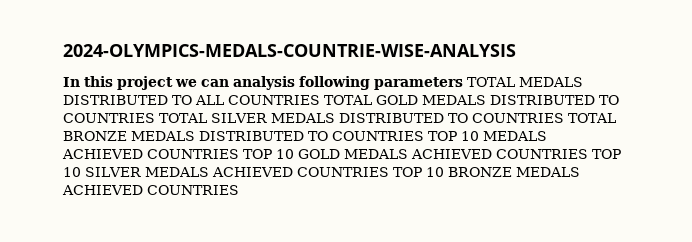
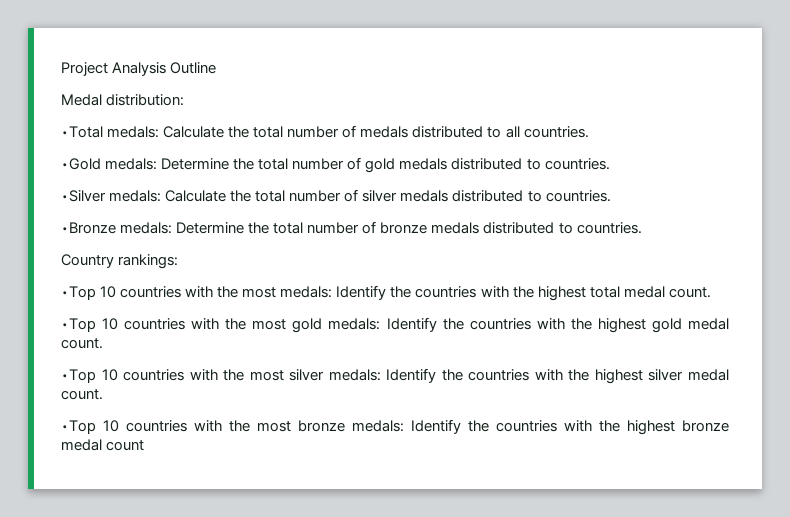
- 2024-OLYMPICS-MEDALS-COUNTRIE-WISE-ANALYSIS
- In this project we can analysis following parameters TOTAL MEDALS DISTRIBUTED TO ALL COUNTRIES TOTAL GOLD MEDALS DISTRIBUTED TO COUNTRIES TOTAL SILVER MEDALS DISTRIBUTED TO COUNTRIES TOTAL BRONZE MEDALS DISTRIBUTED TO COUNTRIES TOP 10 MEDALS ACHIEVED COUNTRIES TOP 10 GOLD MEDALS ACHIEVED COUNTRIES TOP 10 SILVER MEDALS ACHIEVED COUNTRIES TOP 10 BRONZE MEDALS ACHIEVED COUNTRIES
+ Project Analysis Outline
+ Medal distribution:
+ •Total medals: Calculate the total number of medals distributed to all countries.
+ •Gold medals: Determine the total number of gold medals distributed to countries.
+ •Silver medals: Calculate the total number of silver medals distributed to countries.
+ •Bronze medals: Determine the total number of bronze medals distributed to countries.
+ Country rankings:
+ •Top 10 countries with the most medals: Identify the countries with the highest total medal count.
+ •Top 10 countries with the most gold medals: Identify the countries with the highest gold medal count.
+ •Top 10 countries with the most silver medals: Identify the countries with the highest silver medal count.
+ •Top 10 countries with the most bronze medals: Identify the countries with the highest bronze medal count

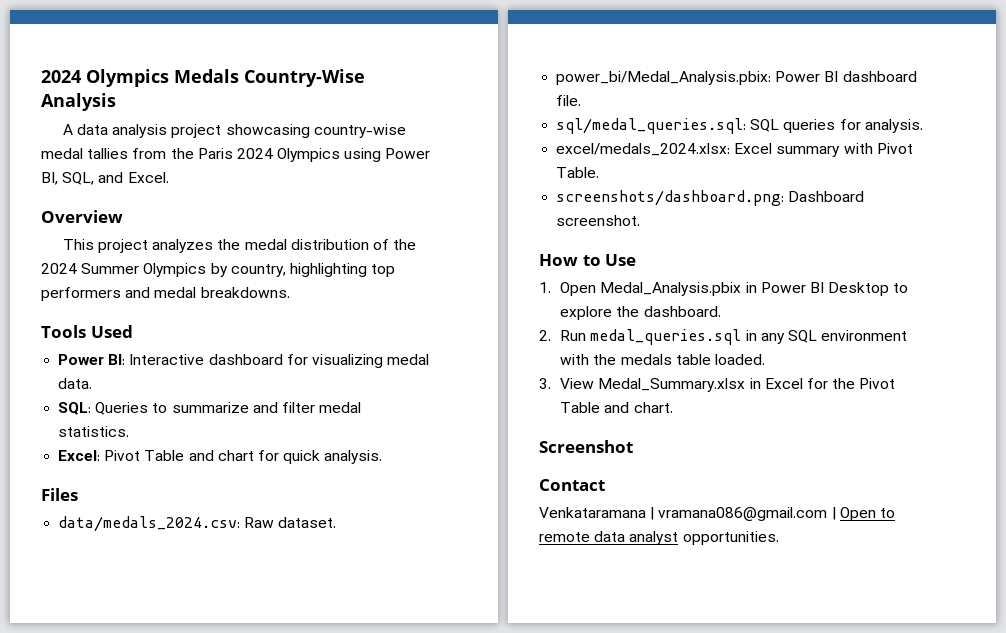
- Project Analysis Outline
- Medal distribution:
- •Total medals: Calculate the total number of medals distributed to all countries.
- •Gold medals: Determine the total number of gold medals distributed to countries.
- •Silver medals: Calculate the total number of silver medals distributed to countries.
- •Bronze medals: Determine the total number of bronze medals distributed to countries.
- Country rankings:
- •Top 10 countries with the most medals: Identify the countries with the highest total medal count.
- •Top 10 countries with the most gold medals: Identify the countries with the highest gold medal count.
- •Top 10 countries with the most silver medals: Identify the countries with the highest silver medal count.
- •Top 10 countries with the most bronze medals: Identify the countries with the highest bronze medal count
+ 2024 Olympics Medals Country-Wise Analysis
+ A data analysis project showcasing country-wise medal tallies from the Paris 2024 Olympics using Power BI, SQL, and Excel.
+ Overview
+ This project analyzes the medal distribution of the 2024 Summer Olympics by country, highlighting top performers and medal breakdowns.
+ Tools Used
+ Power BI: Interactive dashboard for visualizing medal data.
+ SQL: Queries to summarize and filter medal statistics.
+ Excel: Pivot Table and chart for quick analysis.
+ Files
+ data/medals_2024.csv: Raw dataset.
+ power_bi/Medal_Analysis.pbix: Power BI dashboard file.
+ sql/medal_queries.sql: SQL queries for analysis.
+ excel/medals_2024.xlsx: Excel summary with Pivot Table.
+ screenshots/dashboard.png: Dashboard screenshot.
+ How to Use
+ 1. Open Medal_Analysis.pbix in Power BI Desktop to explore the dashboard.
+ 2. Run medal_queries.sql in any SQL environment with the medals table loaded.
+ 3. View Medal_Summary.xlsx in Excel for the Pivot Table and chart.
+ Screenshot
+ Contact
+ Venkataramana | vramana086@gmail.com | Open to remote data analyst opportunities.

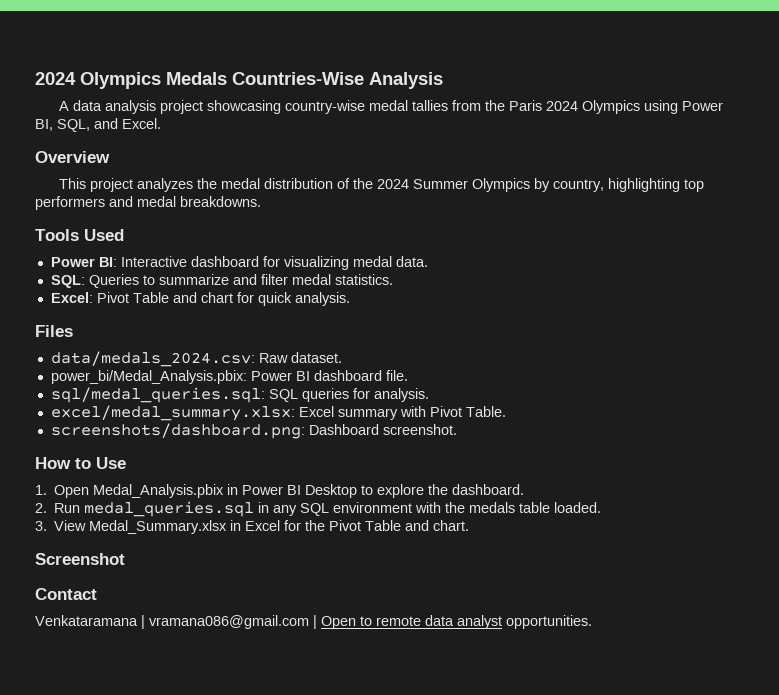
- 2024 Olympics Medals Country-Wise Analysis
+ 2024 Olympics Medals Countries-Wise Analysis
- excel/medals_2024.xlsx: Excel summary with Pivot Table.
+ excel/medal_summary.xlsx: Excel summary with Pivot Table.

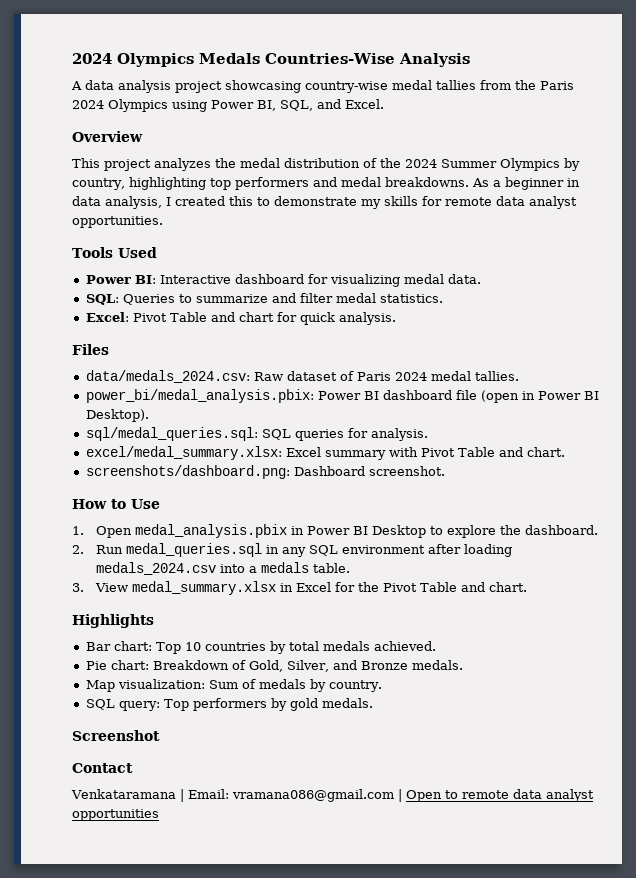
+ As a beginner in data analysis, I created this to demonstrate my skills for remote data analyst opportunities.
- data/medals_2024.csv: Raw dataset.
- power_bi/Medal_Analysis.pbix: Power BI dashboard file.
+ data/medals_2024.csv: Raw dataset of Paris 2024 medal tallies.
+ power_bi/medal_analysis.pbix: Power BI dashboard file (open in Power BI Desktop).
- excel/medal_summary.xlsx: Excel summary with Pivot Table.
+ excel/medal_summary.xlsx: Excel summary with Pivot Table and chart.
- 1. Open Medal_Analysis.pbix in Power BI Desktop to explore the dashboard.
+ 1. Open medal_analysis.pbix in Power BI Desktop to explore the dashboard.
- 2. Run medal_queries.sql in any SQL environment with the medals table loaded.
+ 2. Run medal_queries.sql in any SQL environment after loading medals_2024.csv into a medals table.
- 3. View Medal_Summary.xlsx in Excel for the Pivot Table and chart.
+ 3. View medal_summary.xlsx in Excel for the Pivot Table and chart.
+ Highlights
+ Bar chart: Top 10 countries by total medals achieved.
+ Pie chart: Breakdown of Gold, Silver, and Bronze medals.
+ Map visualization: Sum of medals by country.
+ SQL query: Top performers by gold medals.
- Venkataramana | vramana086@gmail.com | Open to remote data analyst opportunities.
+ Venkataramana | Email: vramana086@gmail.com | Open to remote data analyst opportunities

